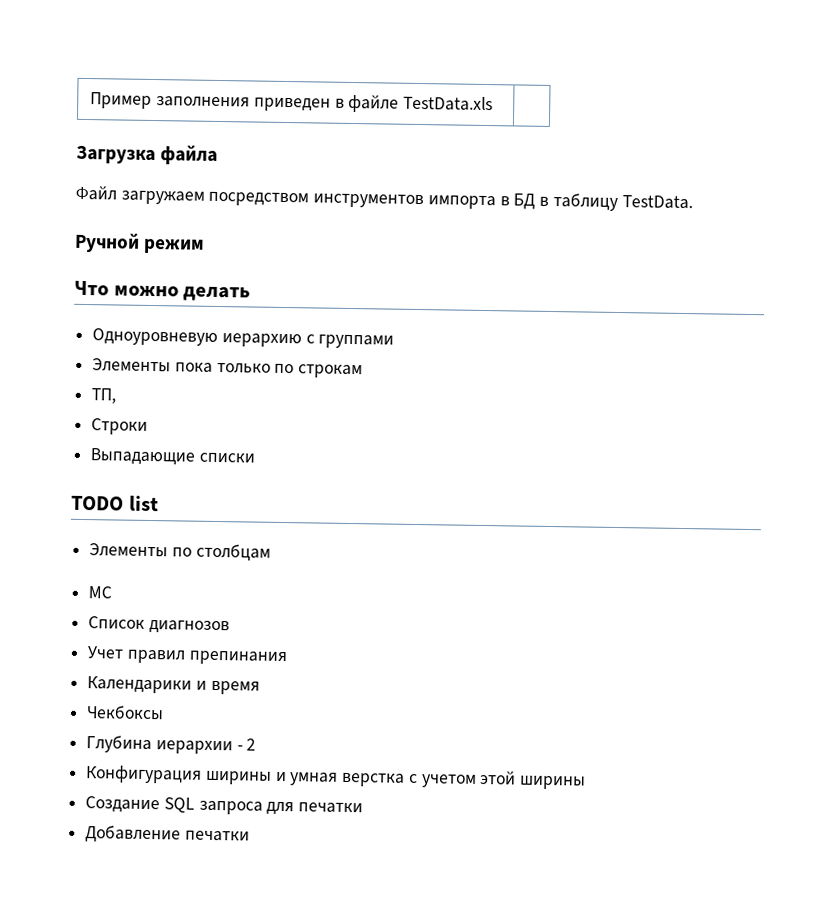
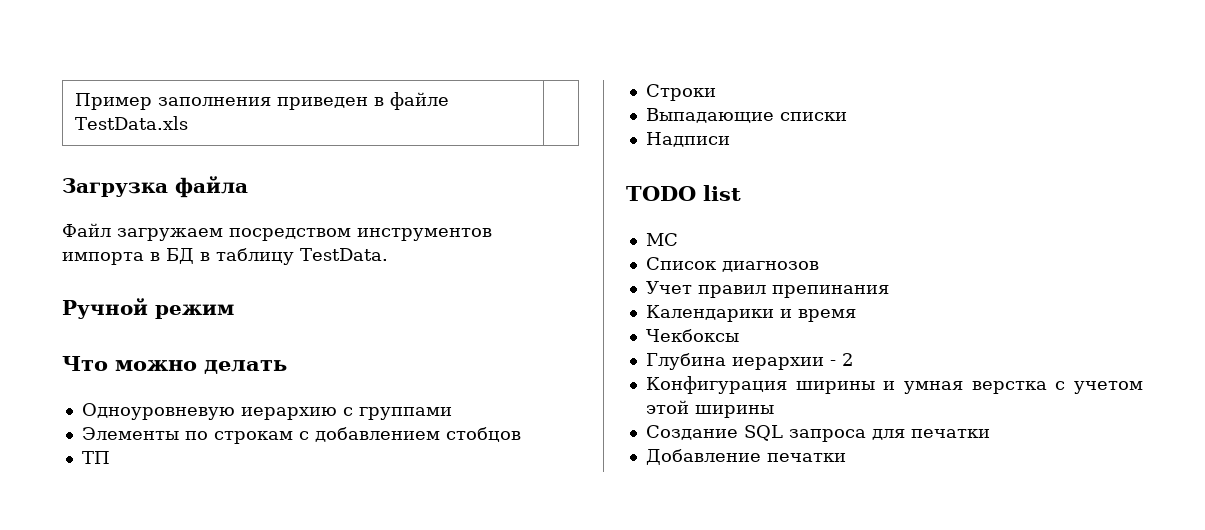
- Элементы пока только по строкам
- ТП,
+ Элементы по строкам с добавлением стобцов
+ ТП
+ Надписи
- Элементы по столбцам

